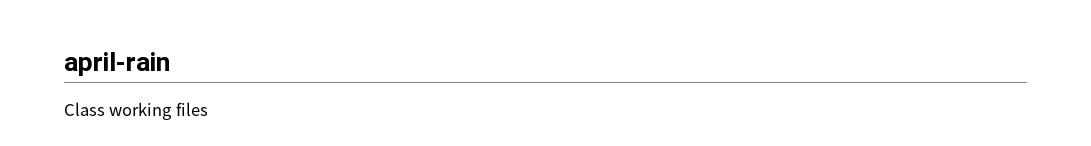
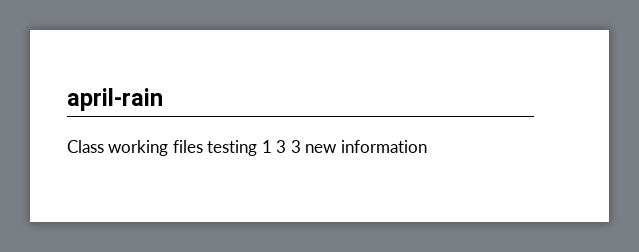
- Class working files
+ Class working files testing 1 3 3 new information

